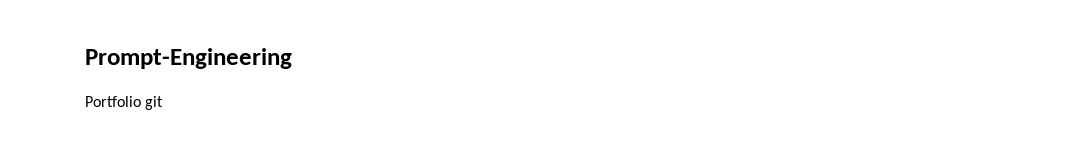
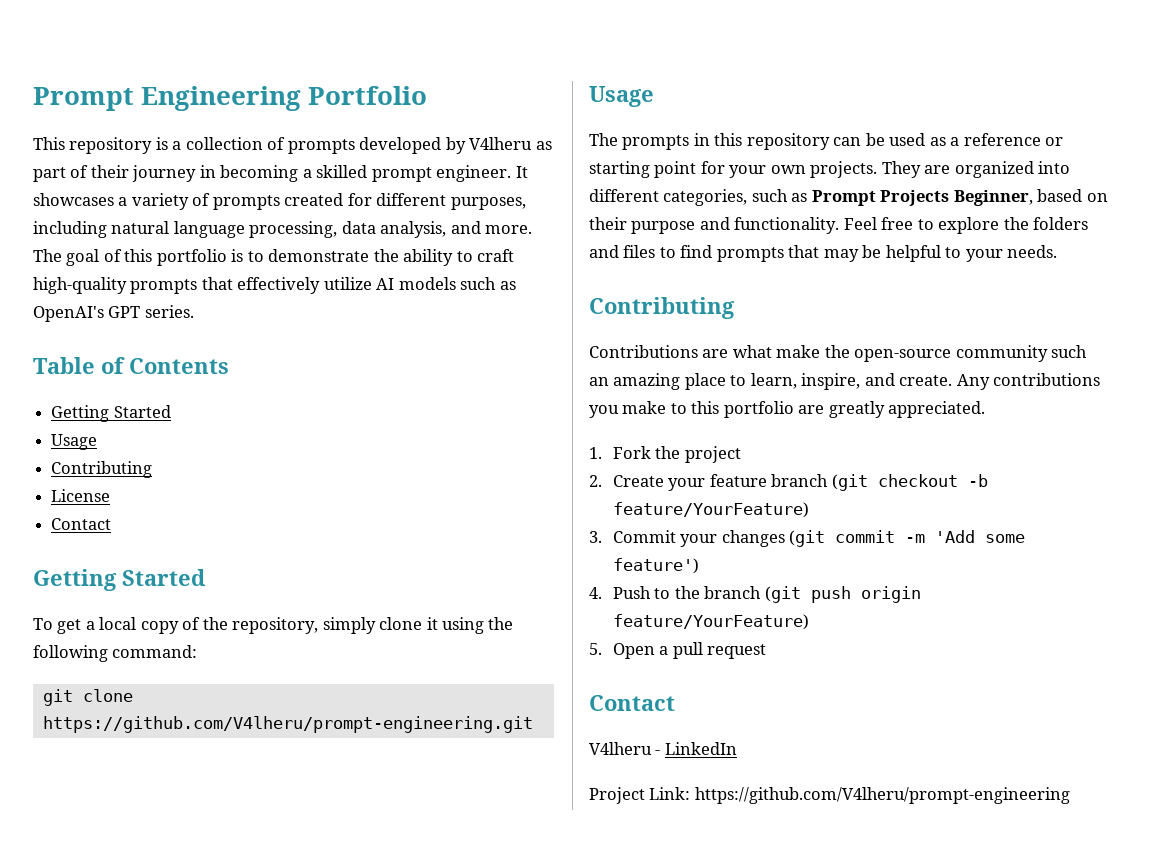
- Prompt-Engineering
- Portfolio git
+ Prompt Engineering Portfolio
+ This repository is a collection of prompts developed by V4lheru as part of their journey in becoming a skilled prompt engineer. It showcases a variety of prompts created for different purposes, including natural language processing, data analysis, and more. The goal of this portfolio is to demonstrate the ability to craft high-quality prompts that effectively utilize AI models such as OpenAI's GPT series.
+ Table of Contents
+ Getting Started
+ Usage
+ Contributing
+ License
+ Contact
+ Getting Started
+ To get a local copy of the repository, simply clone it using the following command:
+ git clone https://github.com/V4lheru/prompt-engineering.git
+ Usage
+ The prompts in this repository can be used as a reference or starting point for your own projects. They are organized into different categories, such as Prompt Projects Beginner, based on their purpose and functionality. Feel free to explore the folders and files to find prompts that may be helpful to your needs.
+ Contributing
+ Contributions are what make the open-source community such an amazing place to learn, inspire, and create. Any contributions you make to this portfolio are greatly appreciated.
+ 1. Fork the project
+ 2. Create your feature branch (git checkout -b feature/YourFeature)
+ 3. Commit your changes (git commit -m 'Add some feature')
+ 4. Push to the branch (git push origin feature/YourFeature)
+ 5. Open a pull request
+ Contact
+ V4lheru - LinkedIn
+ Project Link: https://github.com/V4lheru/prompt-engineering

